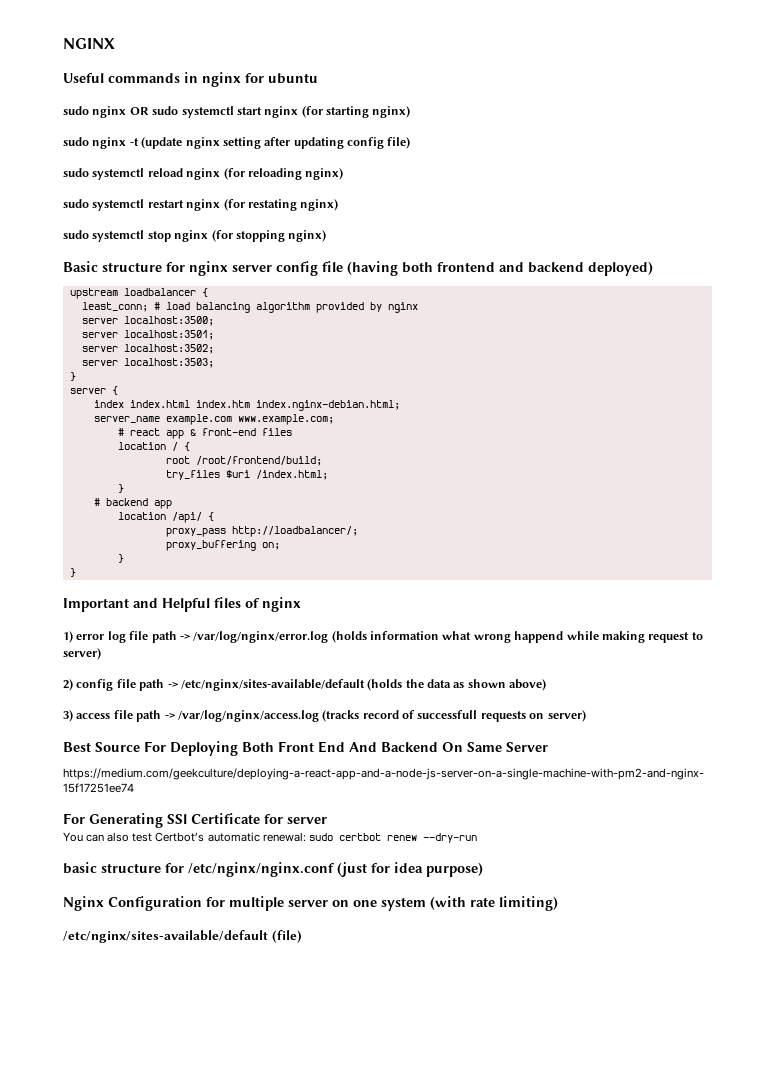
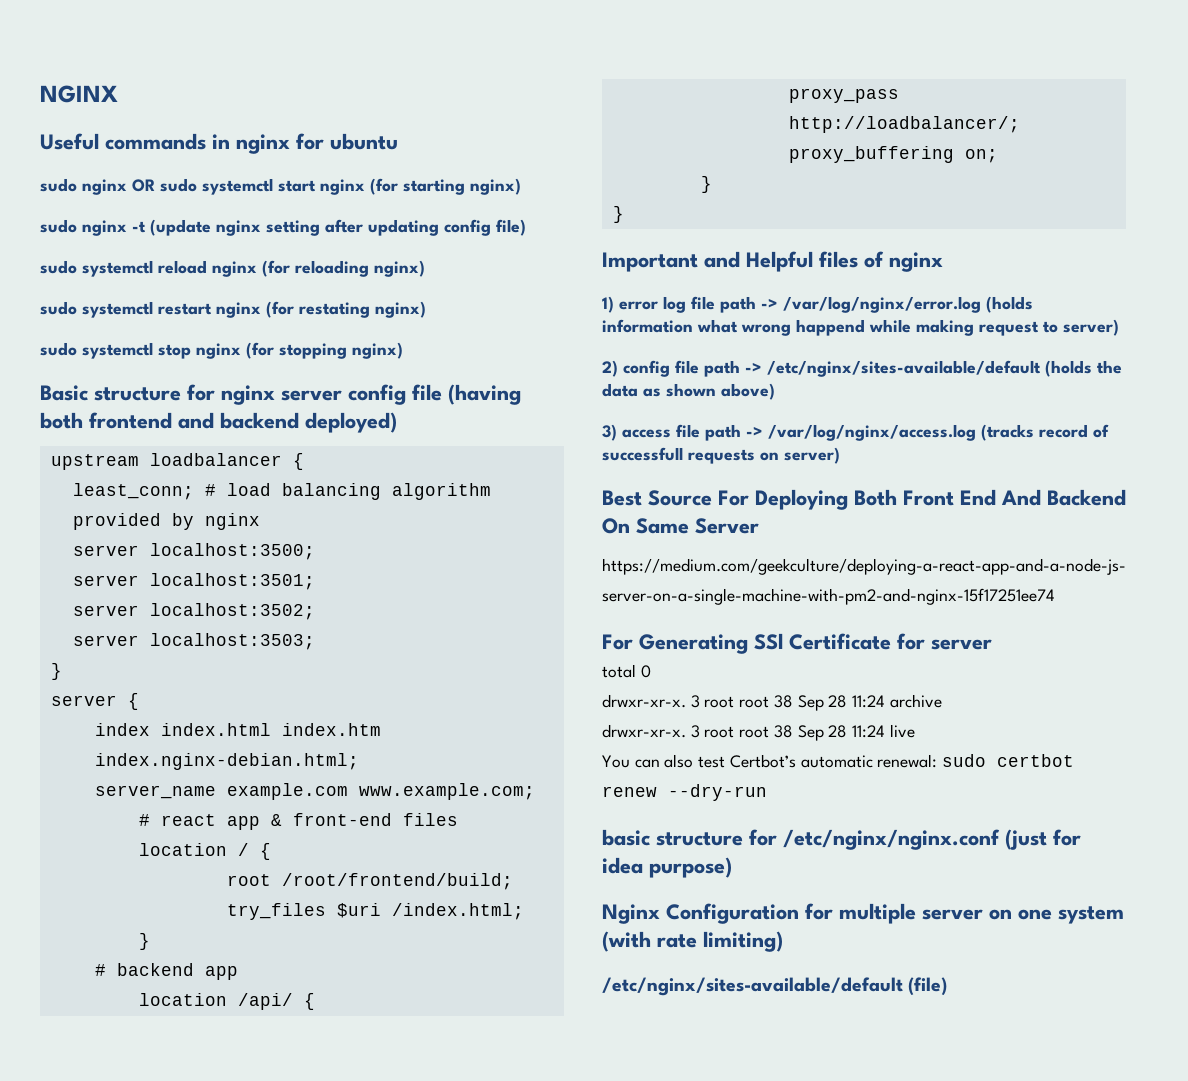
+ total 0
+ drwxr-xr-x. 3 root root 38 Sep 28 11:24 archive
+ drwxr-xr-x. 3 root root 38 Sep 28 11:24 live

